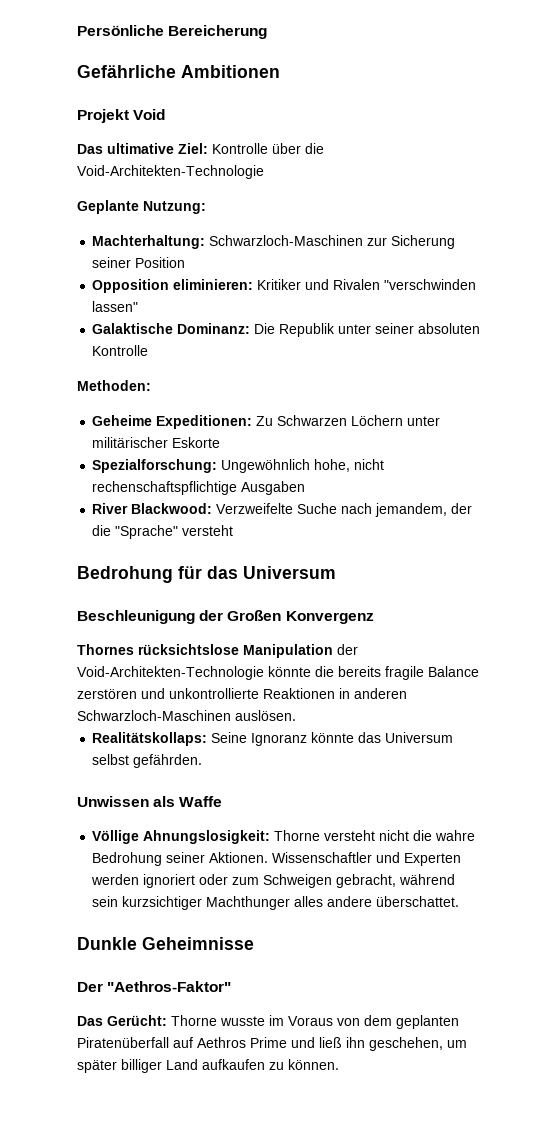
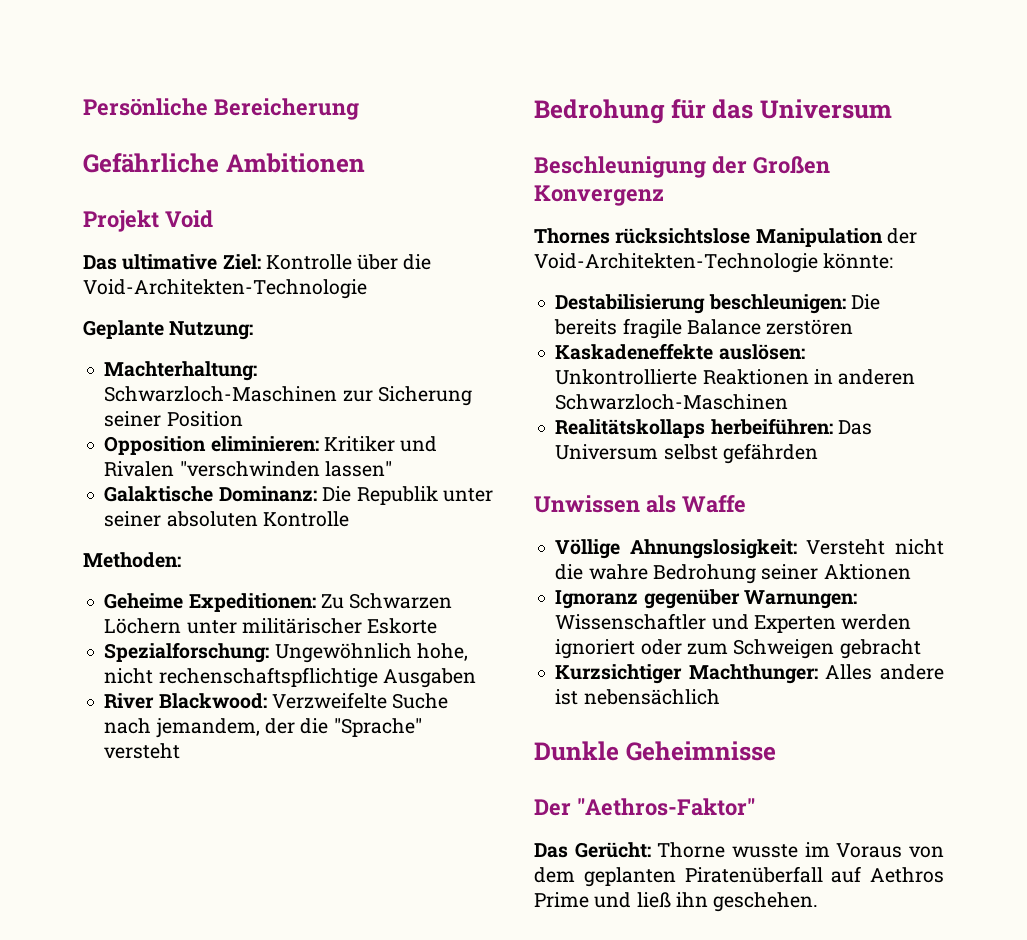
- Thornes rücksichtslose Manipulation der Void-Architekten-Technologie könnte die bereits fragile Balance zerstören und unkontrollierte Reaktionen in anderen Schwarzloch-Maschinen auslösen.
- Realitätskollaps: Seine Ignoranz könnte das Universum selbst gefährden.
+ Thornes rücksichtslose Manipulation der Void-Architekten-Technologie könnte:
+ Destabilisierung beschleunigen: Die bereits fragile Balance zerstören
+ Kaskadeneffekte auslösen: Unkontrollierte Reaktionen in anderen Schwarzloch-Maschinen
+ Realitätskollaps herbeiführen: Das Universum selbst gefährden
- Völlige Ahnungslosigkeit: Thorne versteht nicht die wahre Bedrohung seiner Aktionen. Wissenschaftler und Experten werden ignoriert oder zum Schweigen gebracht, während sein kurzsichtiger Machthunger alles andere überschattet.
+ Völlige Ahnungslosigkeit: Versteht nicht die wahre Bedrohung seiner Aktionen
+ Ignoranz gegenüber Warnungen: Wissenschaftler und Experten werden ignoriert oder zum Schweigen gebracht
+ Kurzsichtiger Machthunger: Alles andere ist nebensächlich
- Das Gerücht: Thorne wusste im Voraus von dem geplanten Piratenüberfall auf Aethros Prime und ließ ihn geschehen, um später billiger Land aufkaufen zu können.
+ Das Gerücht: Thorne wusste im Voraus von dem geplanten Piratenüberfall auf Aethros Prime und ließ ihn geschehen.

